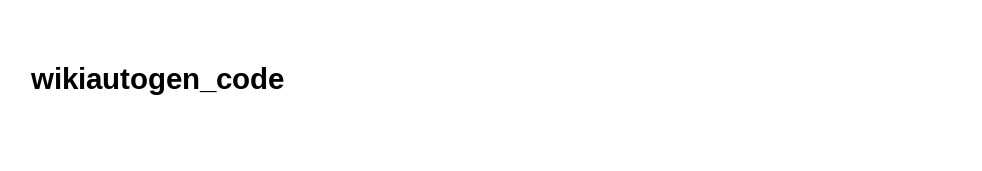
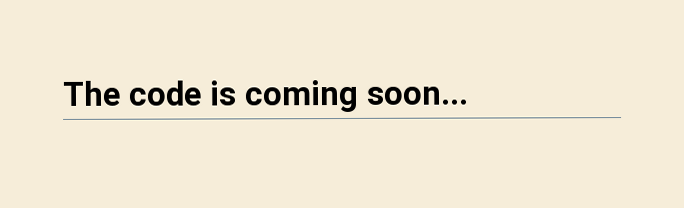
- wikiautogen_code
+ The code is coming soon...

